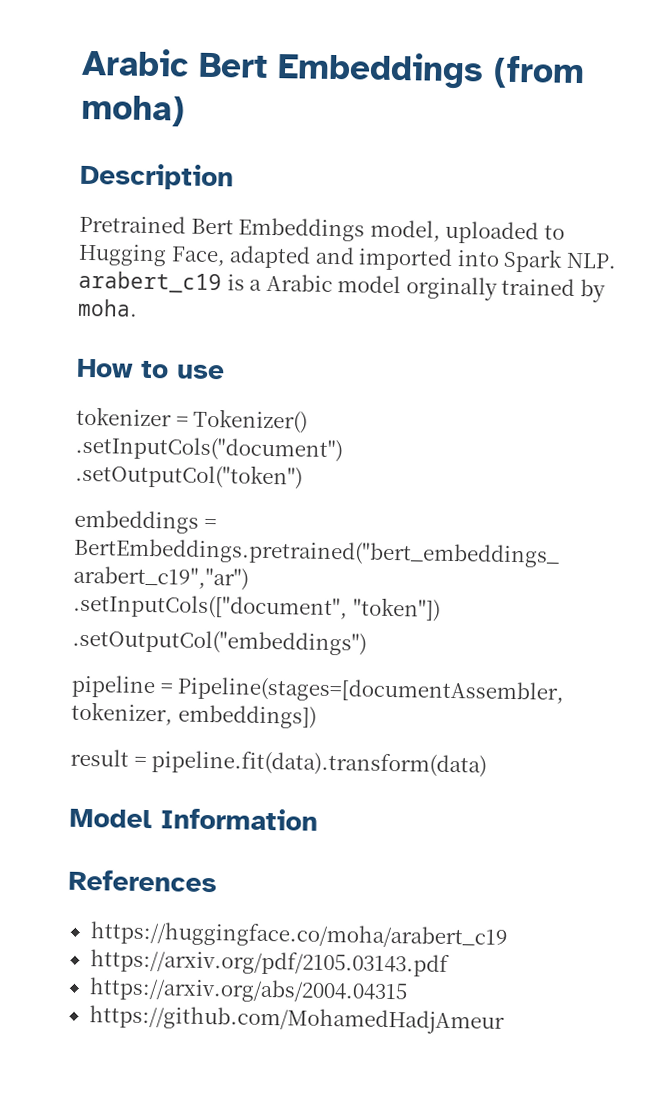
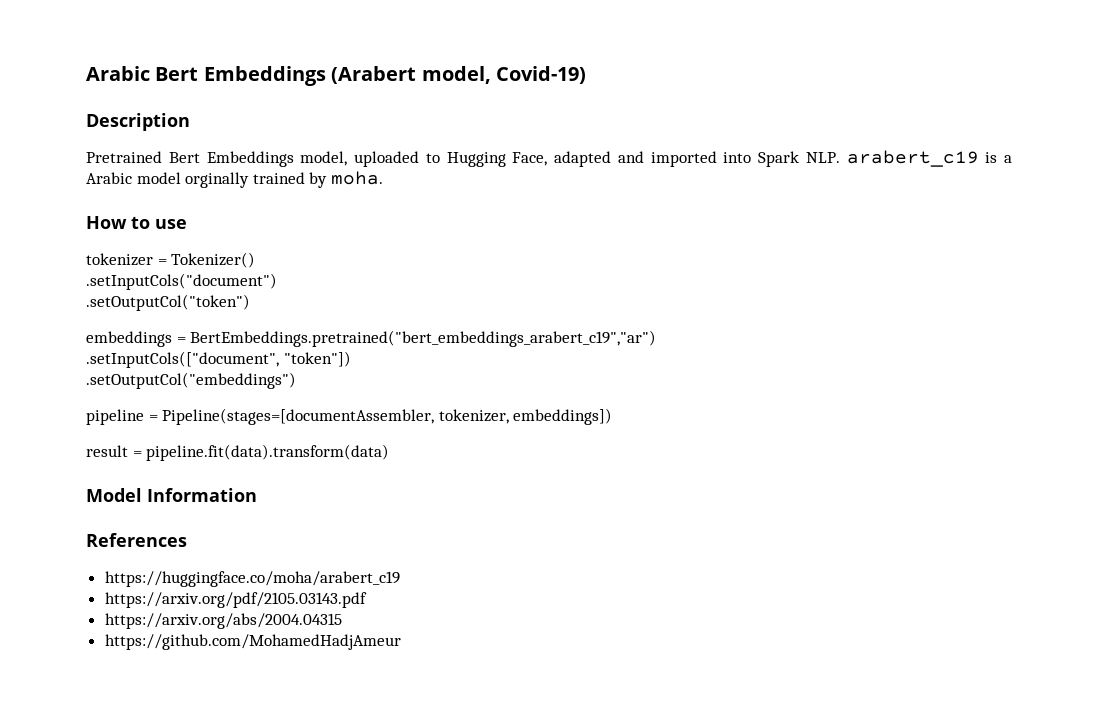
- Arabic Bert Embeddings (from moha)
+ Arabic Bert Embeddings (Arabert model, Covid-19)

